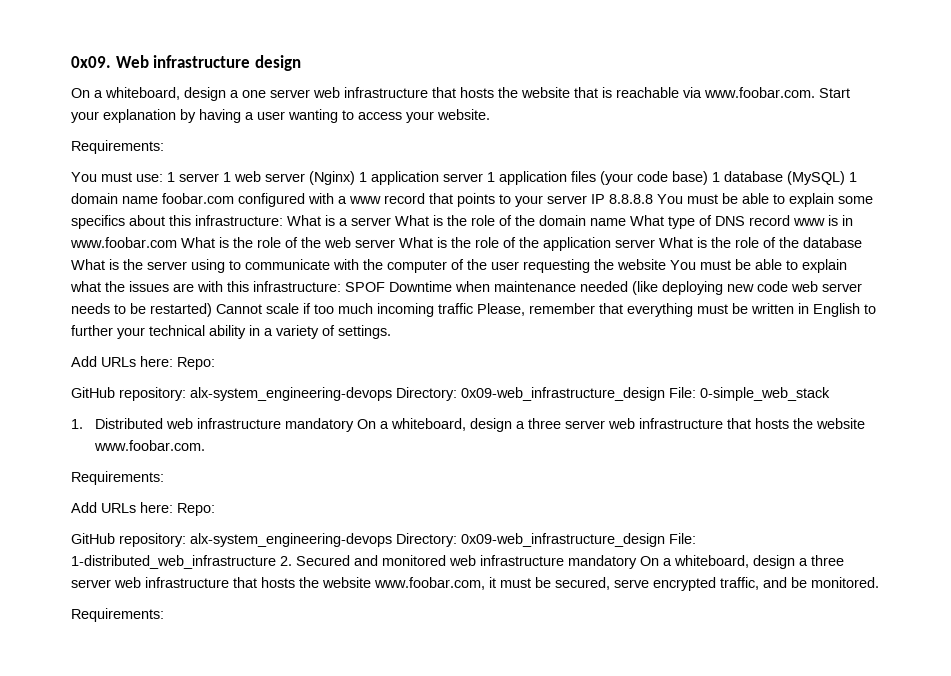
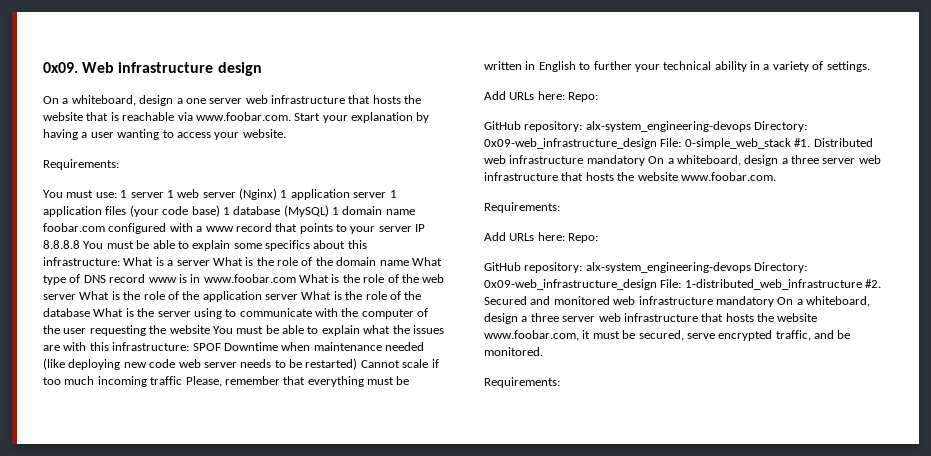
- GitHub repository: alx-system_engineering-devops Directory: 0x09-web_infrastructure_design File: 0-simple_web_stack
- 1. Distributed web infrastructure mandatory On a whiteboard, design a three server web infrastructure that hosts the website www.foobar.com.
+ GitHub repository: alx-system_engineering-devops Directory: 0x09-web_infrastructure_design File: 0-simple_web_stack #1. Distributed web infrastructure mandatory On a whiteboard, design a three server web infrastructure that hosts the website www.foobar.com.
- GitHub repository: alx-system_engineering-devops Directory: 0x09-web_infrastructure_design File: 1-distributed_web_infrastructure 2. Secured and monitored web infrastructure mandatory On a whiteboard, design a three server web infrastructure that hosts the website www.foobar.com, it must be secured, serve encrypted traffic, and be monitored.
+ GitHub repository: alx-system_engineering-devops Directory: 0x09-web_infrastructure_design File: 1-distributed_web_infrastructure #2. Secured and monitored web infrastructure mandatory On a whiteboard, design a three server web infrastructure that hosts the website www.foobar.com, it must be secured, serve encrypted traffic, and be monitored.

